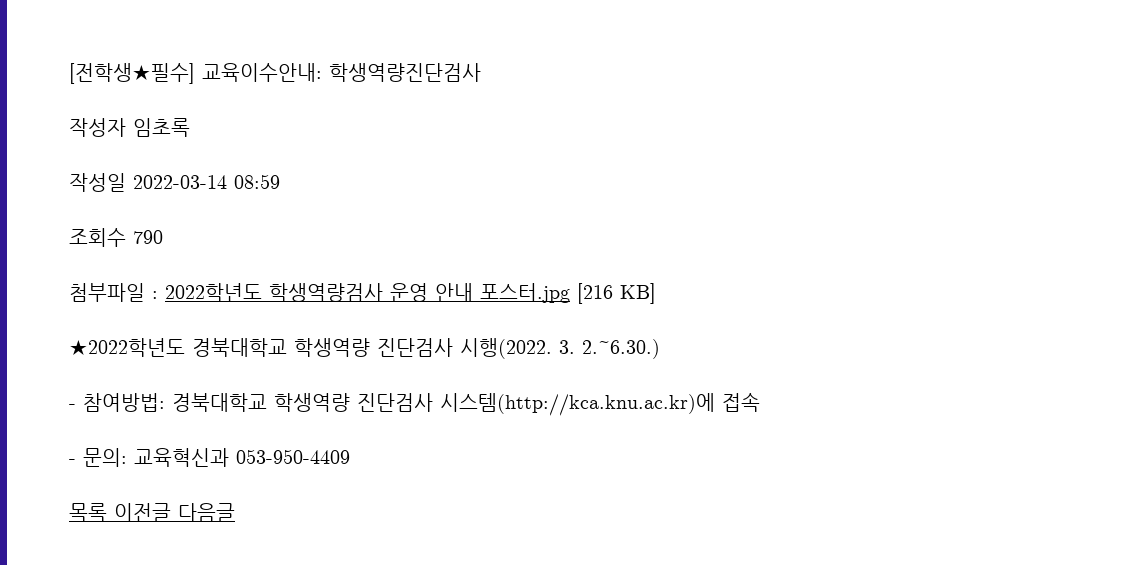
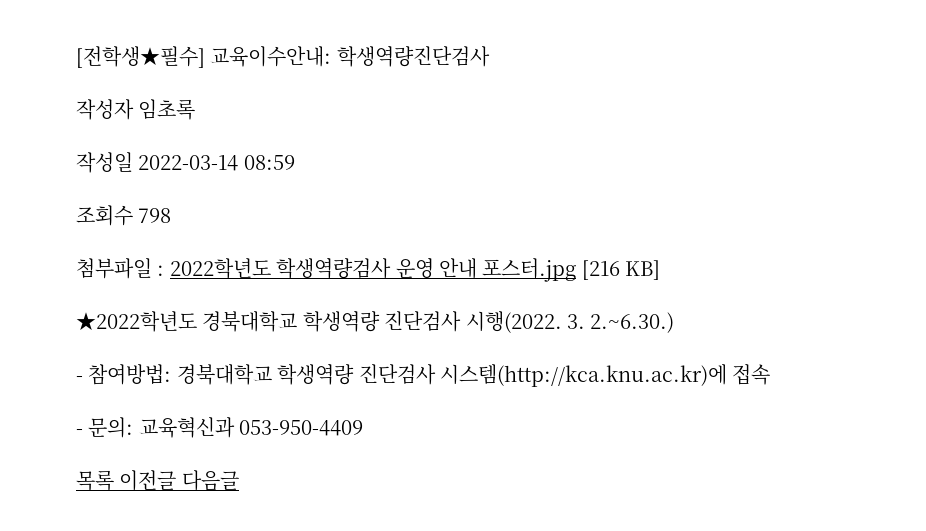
- 조회수 790
+ 조회수 798

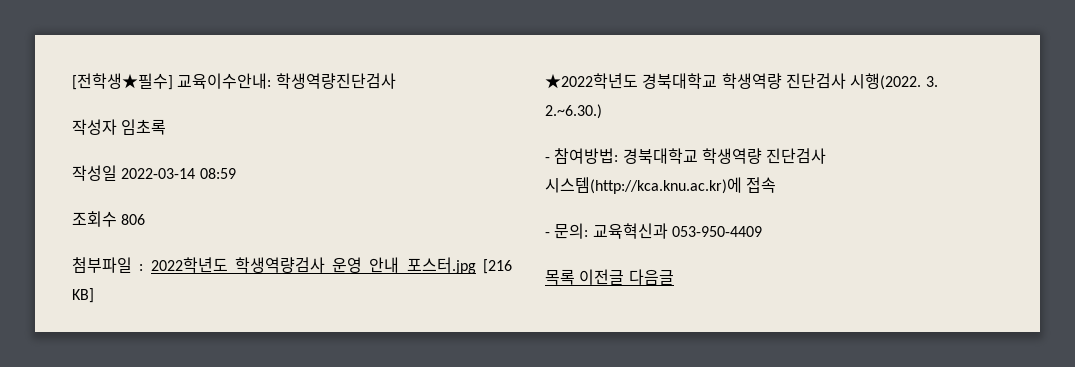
- 조회수 798
+ 조회수 806

